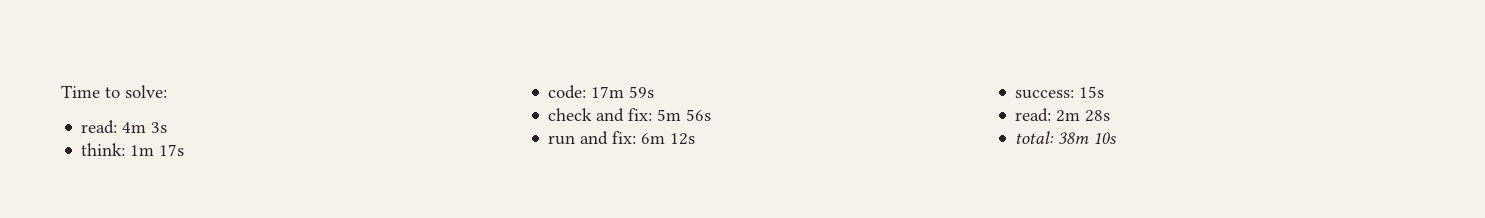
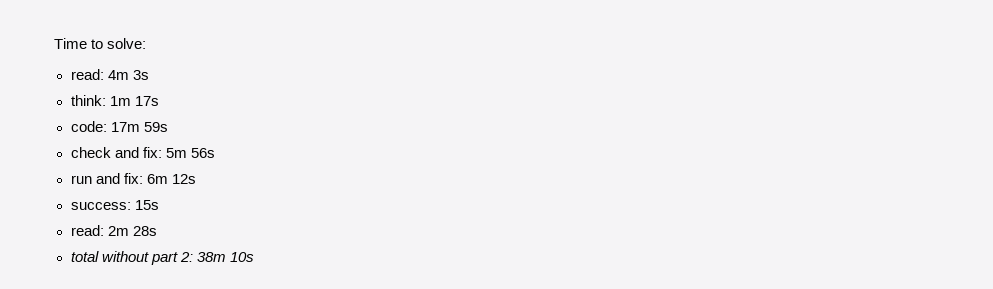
- total: 38m 10s
+ total without part 2: 38m 10s

